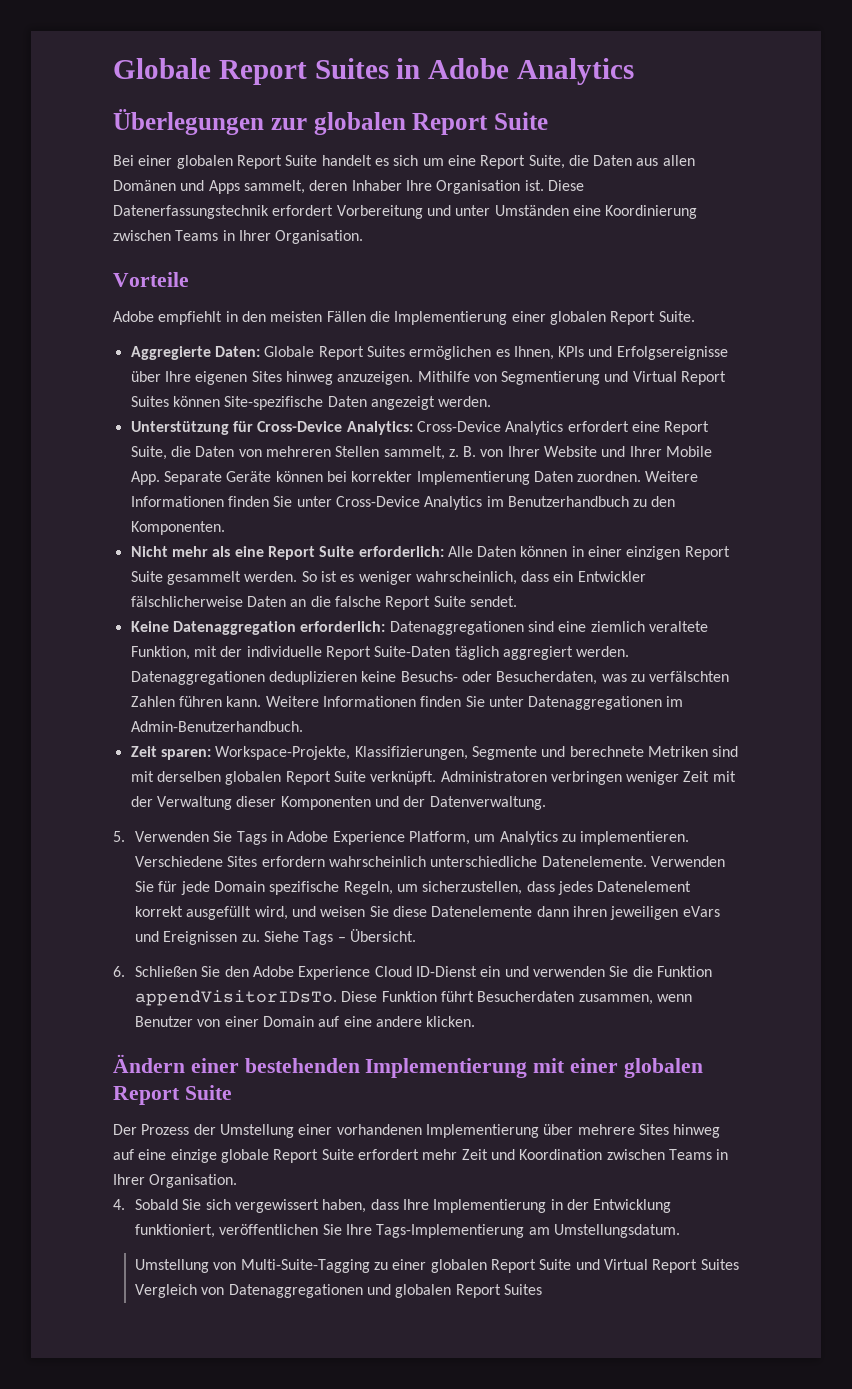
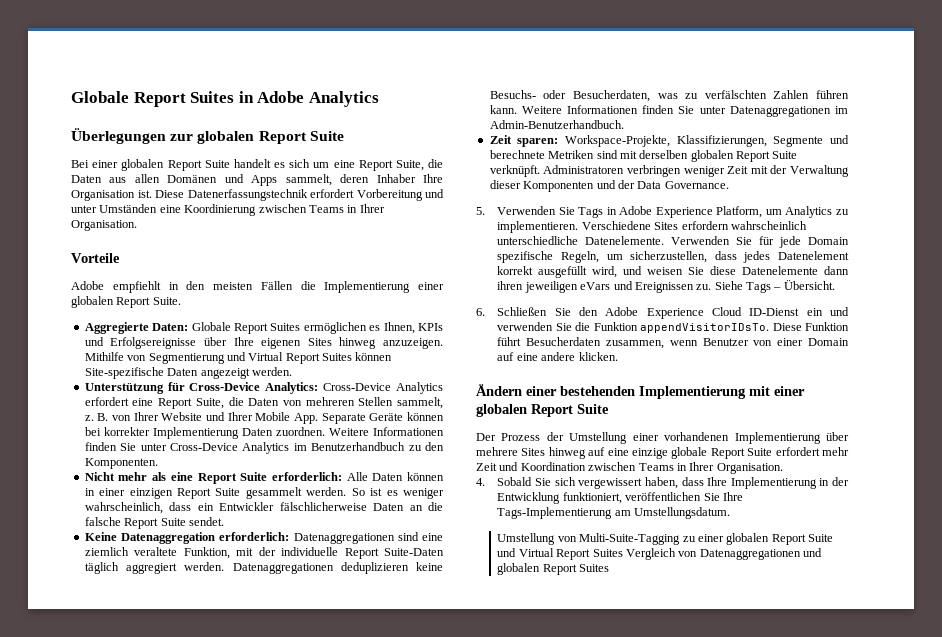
- Administratoren verbringen weniger Zeit mit der Verwaltung dieser Komponenten und der Datenverwaltung.
+ Administratoren verbringen weniger Zeit mit der Verwaltung dieser Komponenten und der Data Governance.

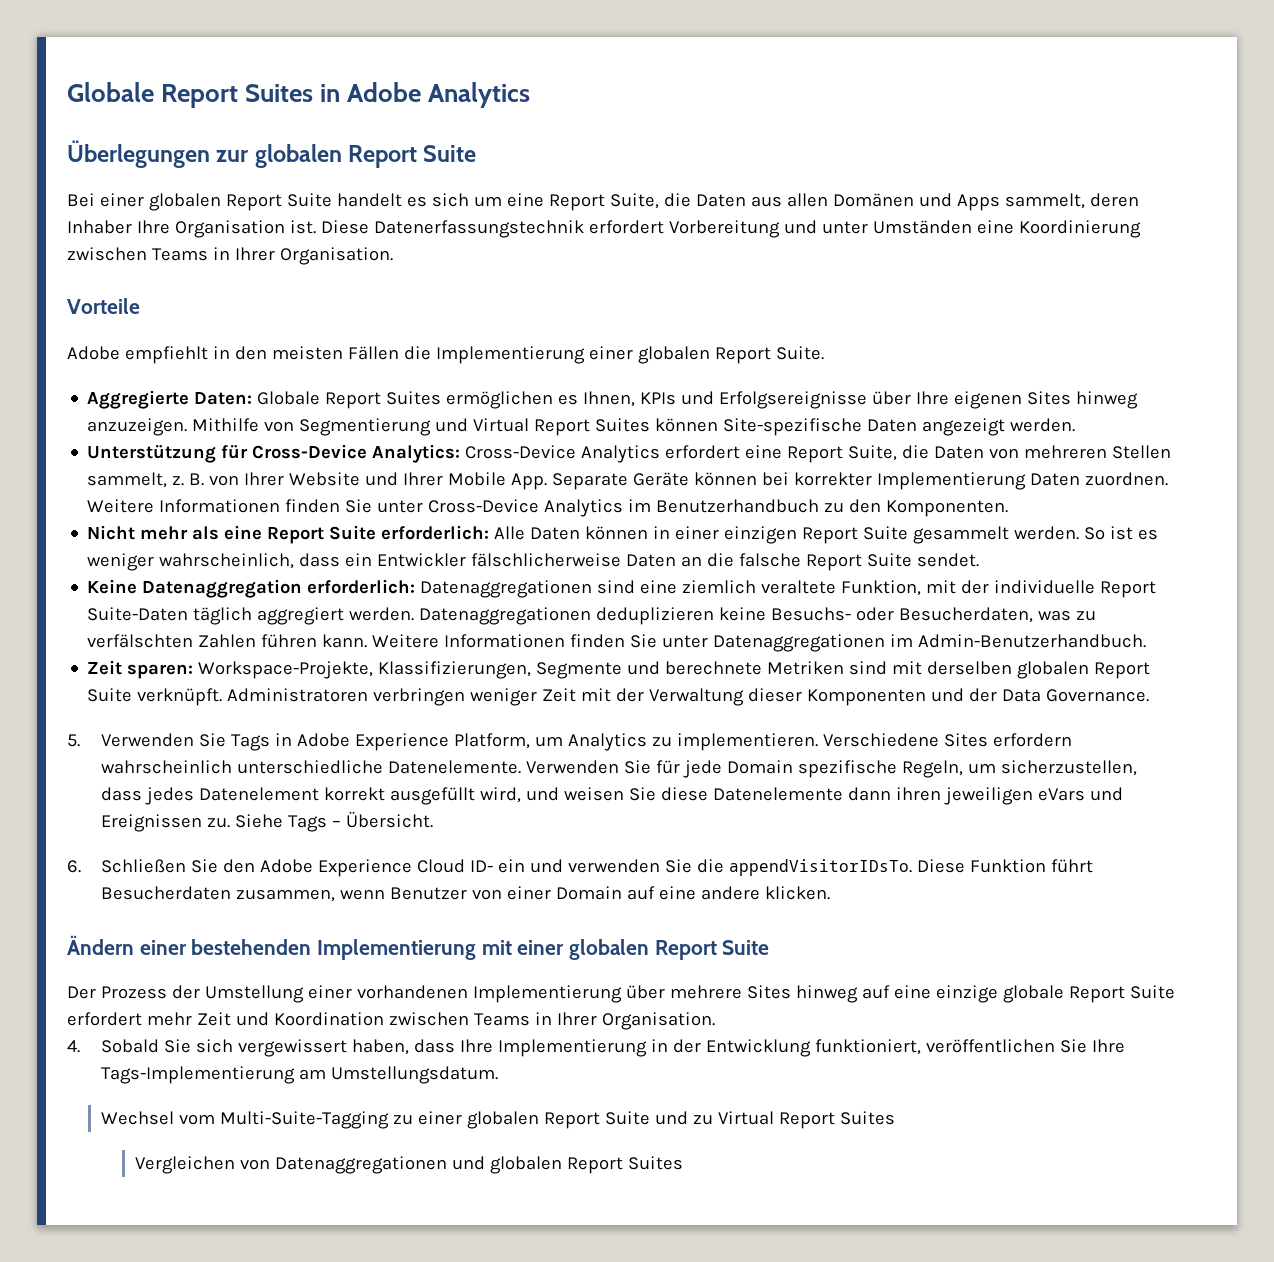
- 6. Schließen Sie den Adobe Experience Cloud ID-Dienst ein und verwenden Sie die Funktion appendVisitorIDsTo.
+ 6. Schließen Sie den Adobe Experience Cloud ID- ein und verwenden Sie die appendVisitorIDsTo.
- Umstellung von Multi-Suite-Tagging zu einer globalen Report Suite und Virtual Report Suites Vergleich von Datenaggregationen und globalen Report Suites
+ Wechsel vom Multi-Suite-Tagging zu einer globalen Report Suite und zu Virtual Report Suites
+ Vergleichen von Datenaggregationen und globalen Report Suites

